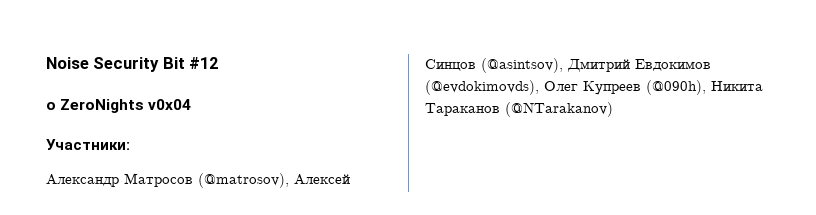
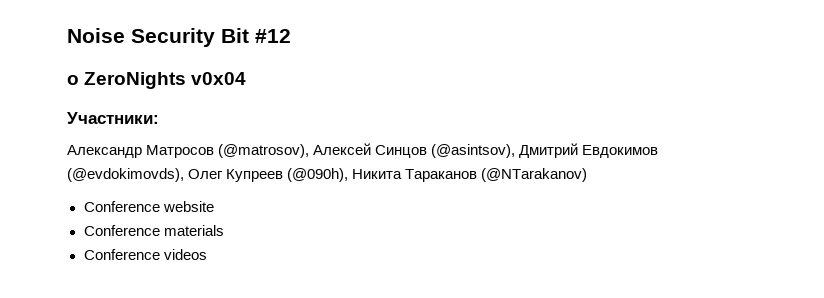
+ Conference website
+ Conference materials
+ Conference videos

